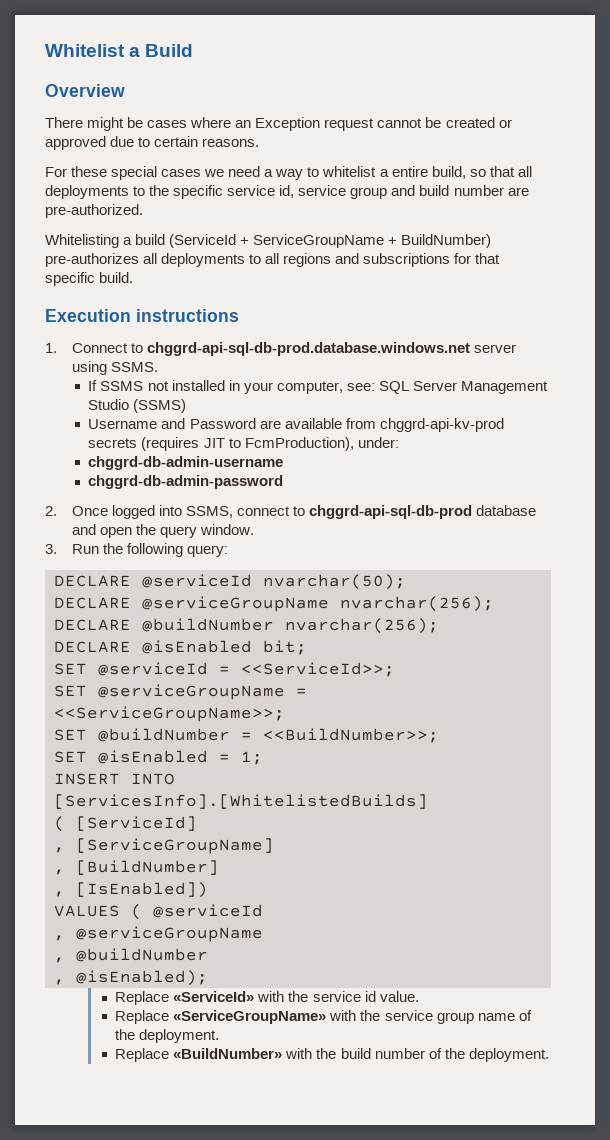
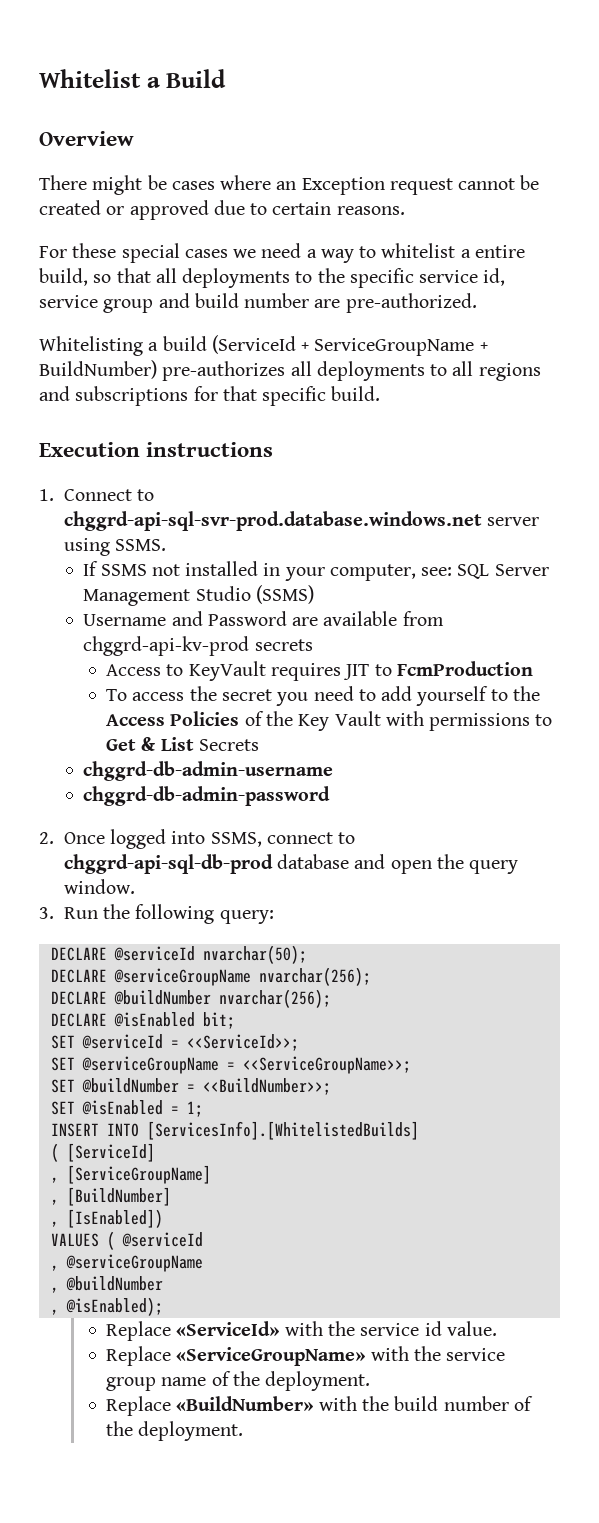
- 1. Connect to chggrd-api-sql-db-prod.database.windows.net server using SSMS.
+ 1. Connect to chggrd-api-sql-svr-prod.database.windows.net server using SSMS.
- Username and Password are available from chggrd-api-kv-prod secrets (requires JIT to FcmProduction), under:
+ Username and Password are available from chggrd-api-kv-prod secrets
+ Access to KeyVault requires JIT to FcmProduction
+ To access the secret you need to add yourself to the Access Policies of the Key Vault with permissions to Get & List Secrets

